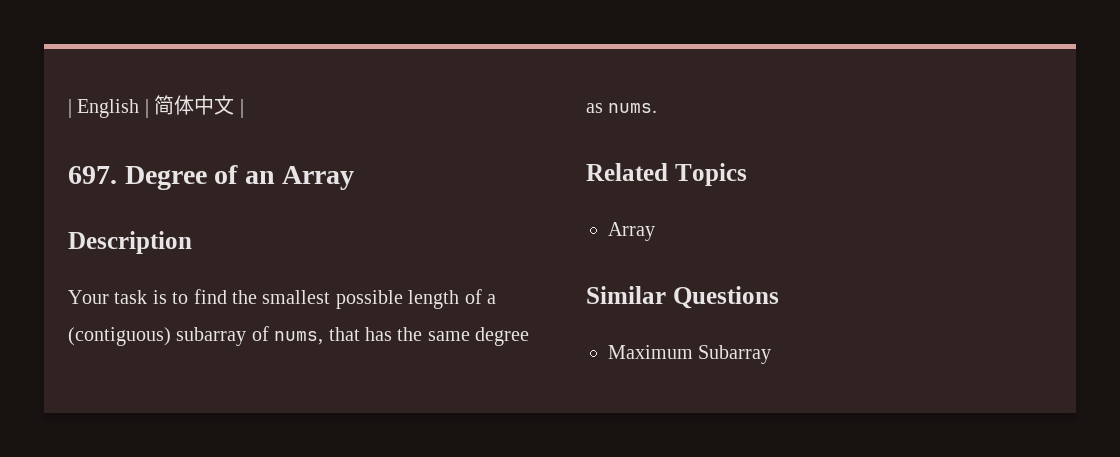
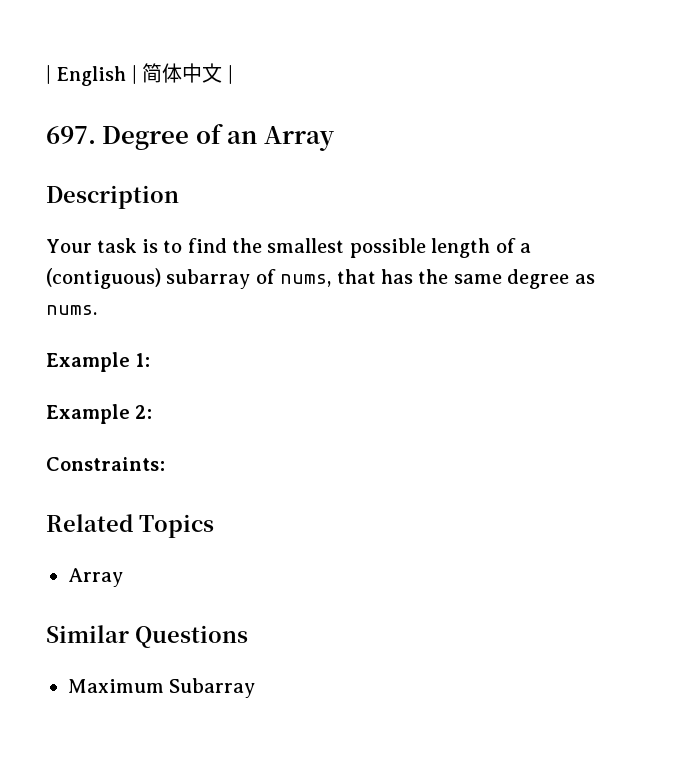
+ Example 1:
+ Example 2:
+ Constraints:

